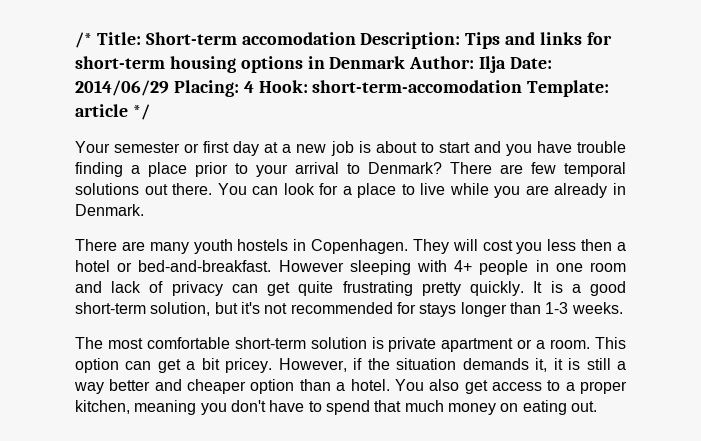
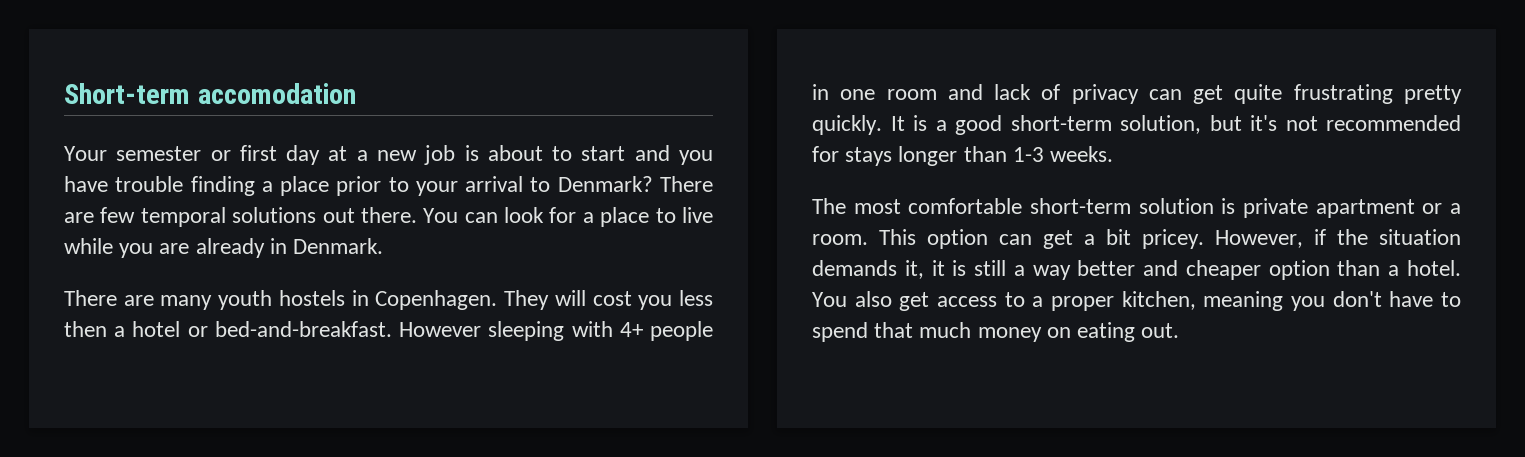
- /* Title: Short-term accomodation Description: Tips and links for short-term housing options in Denmark Author: Ilja Date: 2014/06/29 Placing: 4 Hook: short-term-accomodation Template: article */
+ Short-term accomodation

